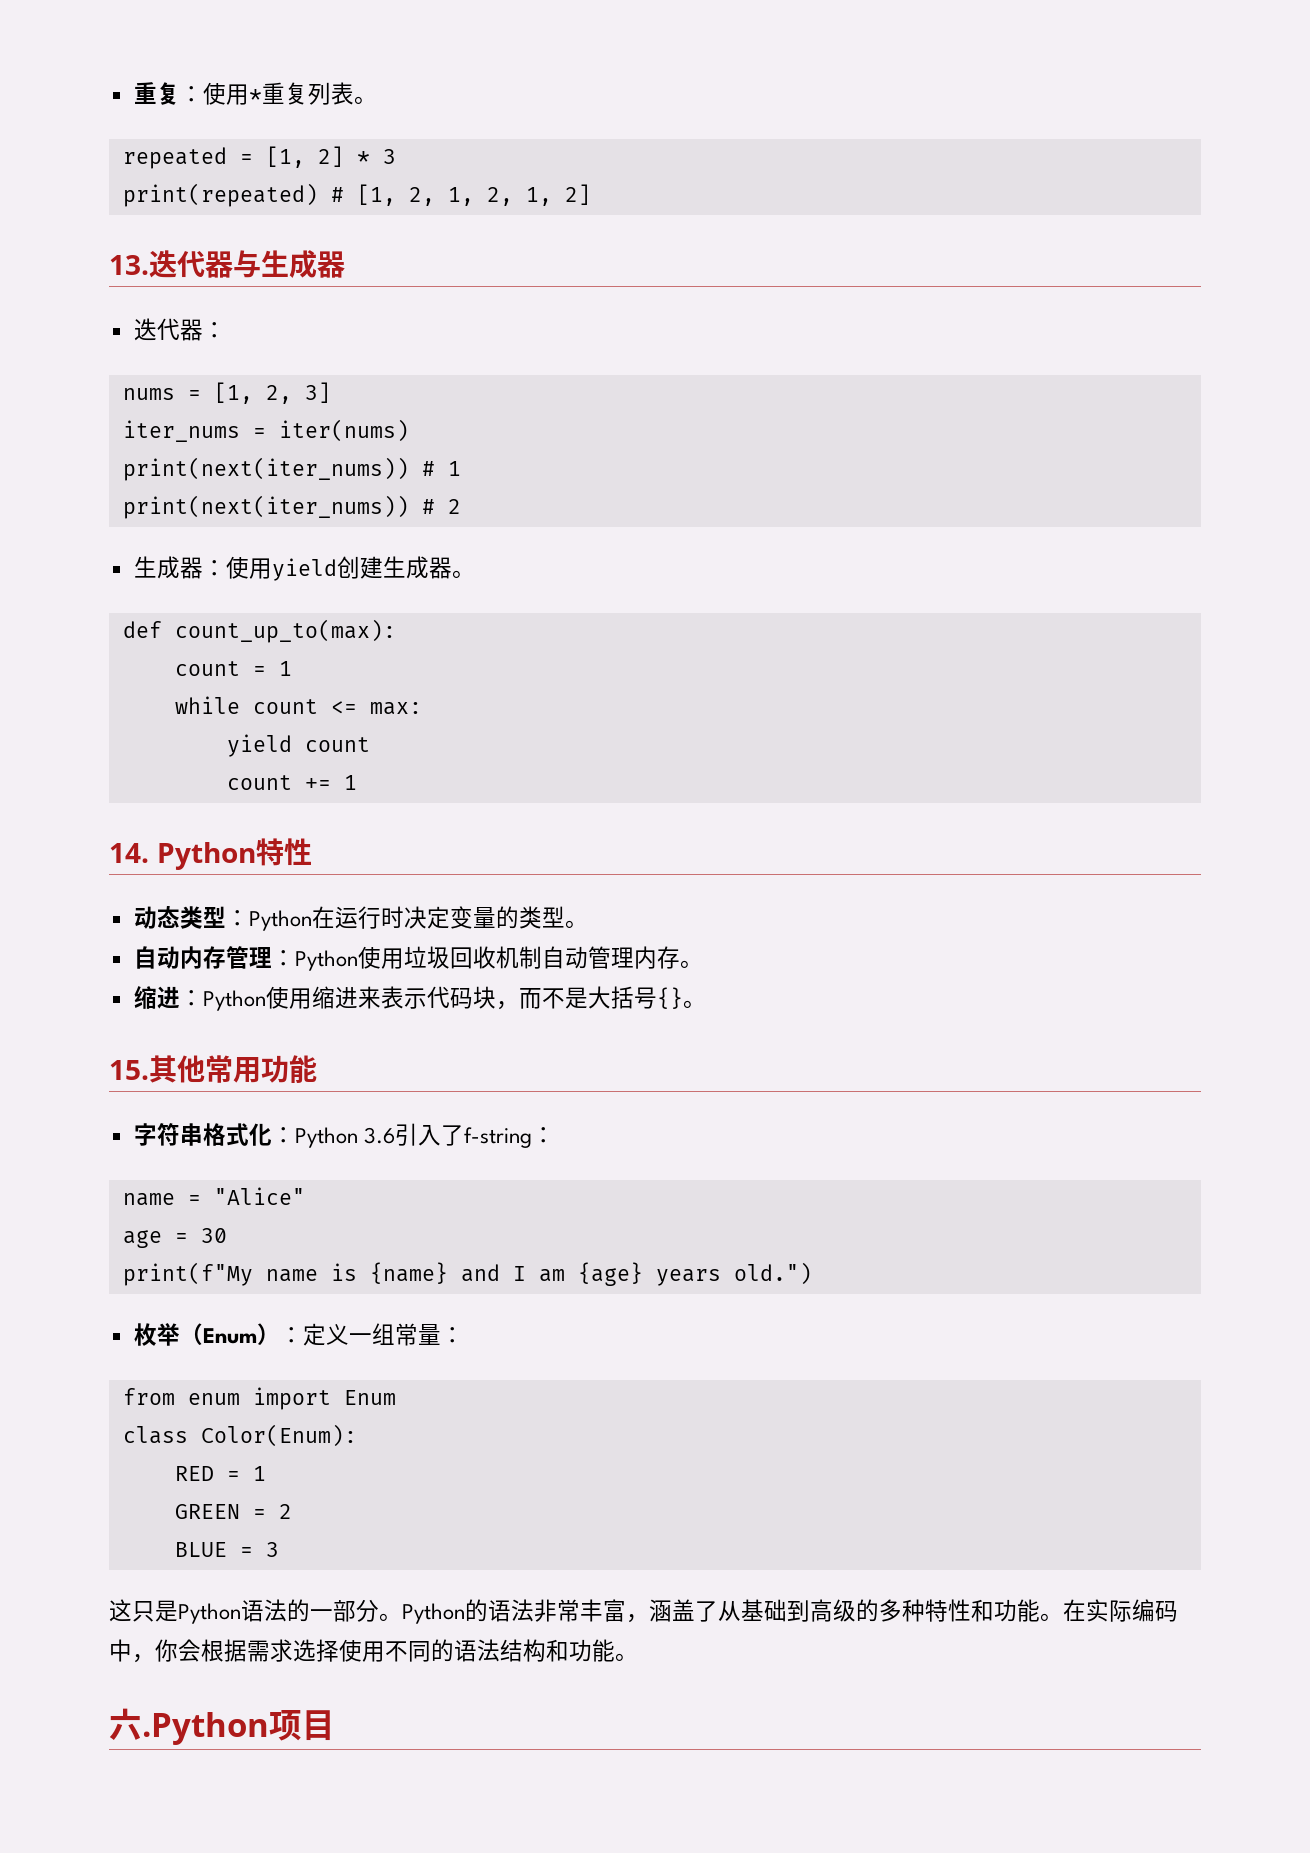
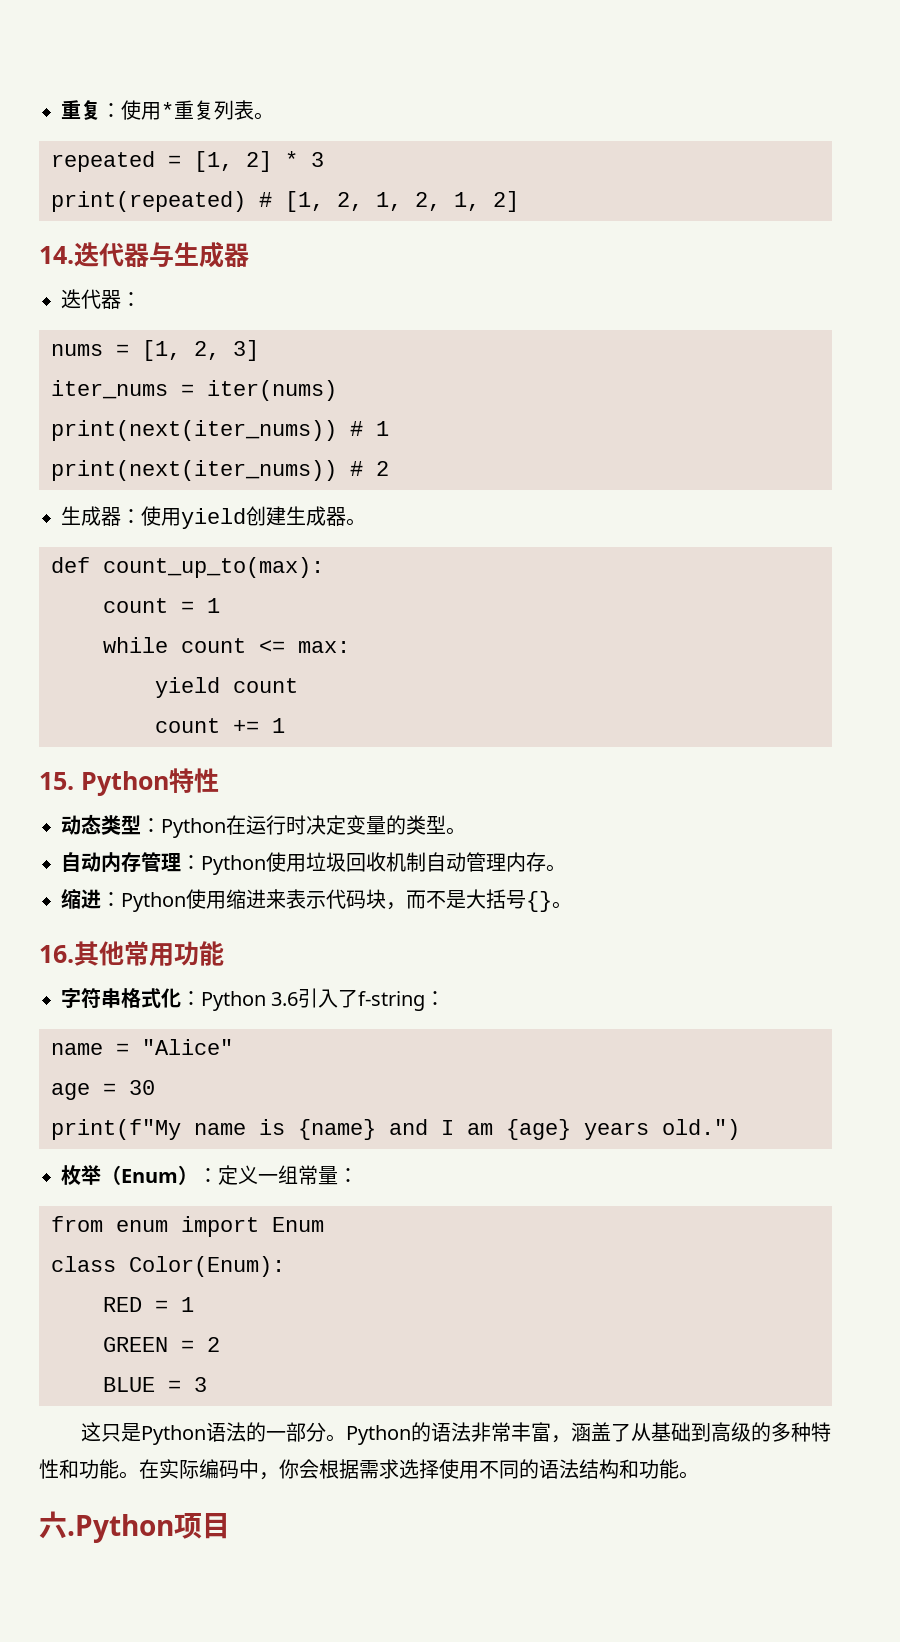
- 13.迭代器与生成器
+ 14.迭代器与生成器
- 14. Python特性
+ 15. Python特性
- 15.其他常用功能
+ 16.其他常用功能

